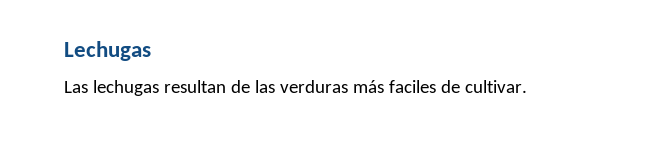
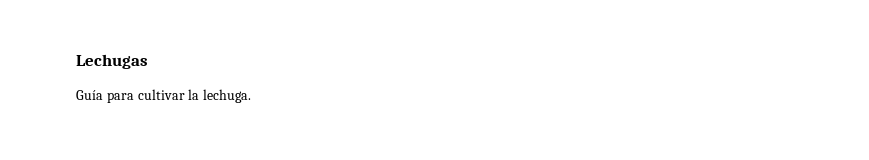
- Las lechugas resultan de las verduras más faciles de cultivar.
+ Guía para cultivar la lechuga.

